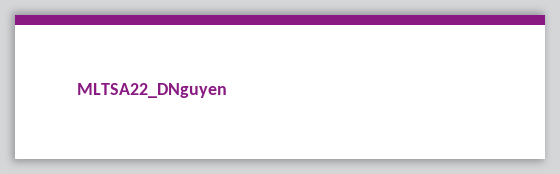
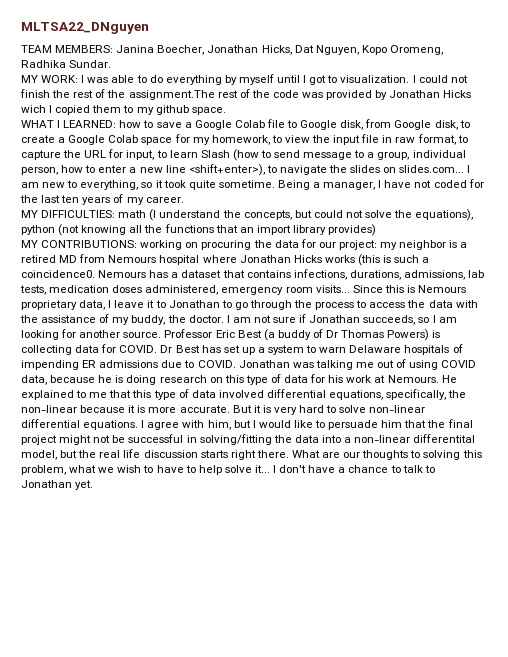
+ TEAM MEMBERS: Janina Boecher, Jonathan Hicks, Dat Nguyen, Kopo Oromeng, Radhika Sundar.
+ MY WORK: I was able to do everything by myself until I got to visualization. I could not finish the rest of the assignment.The rest of the code was provided by Jonathan Hicks wich I copied them to my github space.
+ WHAT I LEARNED: how to save a Google Colab file to Google disk, from Google disk, to create a Google Colab space for my homework, to view the input file in raw format, to capture the URL for input, to learn Slash (how to send message to a group, individual person, how to enter a new line <shift+enter>), to navigate the slides on slides.com... I am new to everything, so it took quite sometime. Being a manager, I have not coded for the last ten years of my career.
+ MY DIFFICULTIES: math (I understand the concepts, but could not solve the equations), python (not knowing all the functions that an import library provides)
+ MY CONTRIBUTIONS: working on procuring the data for our project: my neighbor is a retired MD from Nemours hospital where Jonathan Hicks works (this is such a coincidence0. Nemours has a dataset that contains infections, durations, admissions, lab tests, medication doses administered, emergency room visits... Since this is Nemours proprietary data, I leave it to Jonathan to go through the process to access the data with the assistance of my buddy, the doctor. I am not sure if Jonathan succeeds, so I am looking for another source. Professor Eric Best (a buddy of Dr Thomas Powers) is collecting data for COVID. Dr Best has set up a system to warn Delaware hospitals of impending ER admissions due to COVID. Jonathan was talking me out of using COVID data, because he is doing research on this type of data for his work at Nemours. He explained to me that this type of data involved differential equations, specifically, the non-linear because it is more accurate. But it is very hard to solve non-linear differential equations. I agree with him, but I would like to persuade him that the final project might not be successful in solving/fitting the data into a non-linear differentital model, but the real life discussion starts right there. What are our thoughts to solving this problem, what we wish to have to help solve it... I don't have a chance to talk to Jonathan yet.

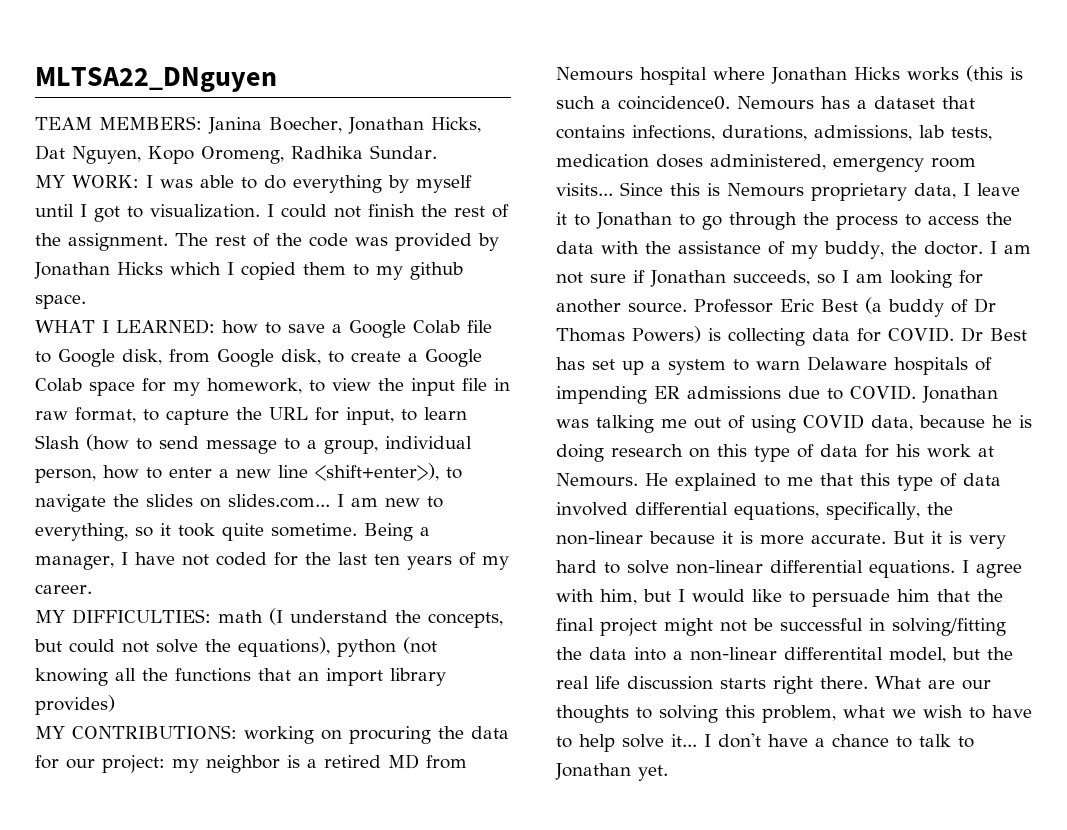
- I could not finish the rest of the assignment.The rest of the code was provided by Jonathan Hicks wich I copied them to my github space.
+ I could not finish the rest of the assignment. The rest of the code was provided by Jonathan Hicks which I copied them to my github space.

